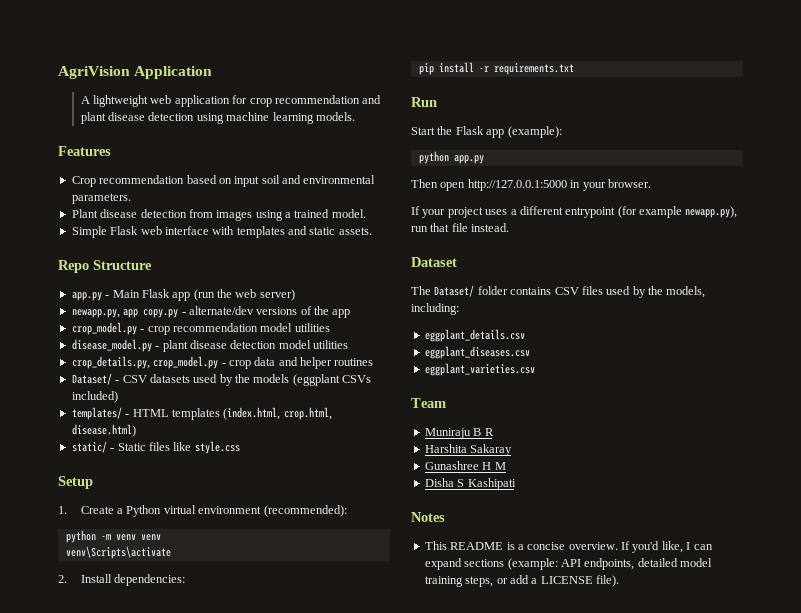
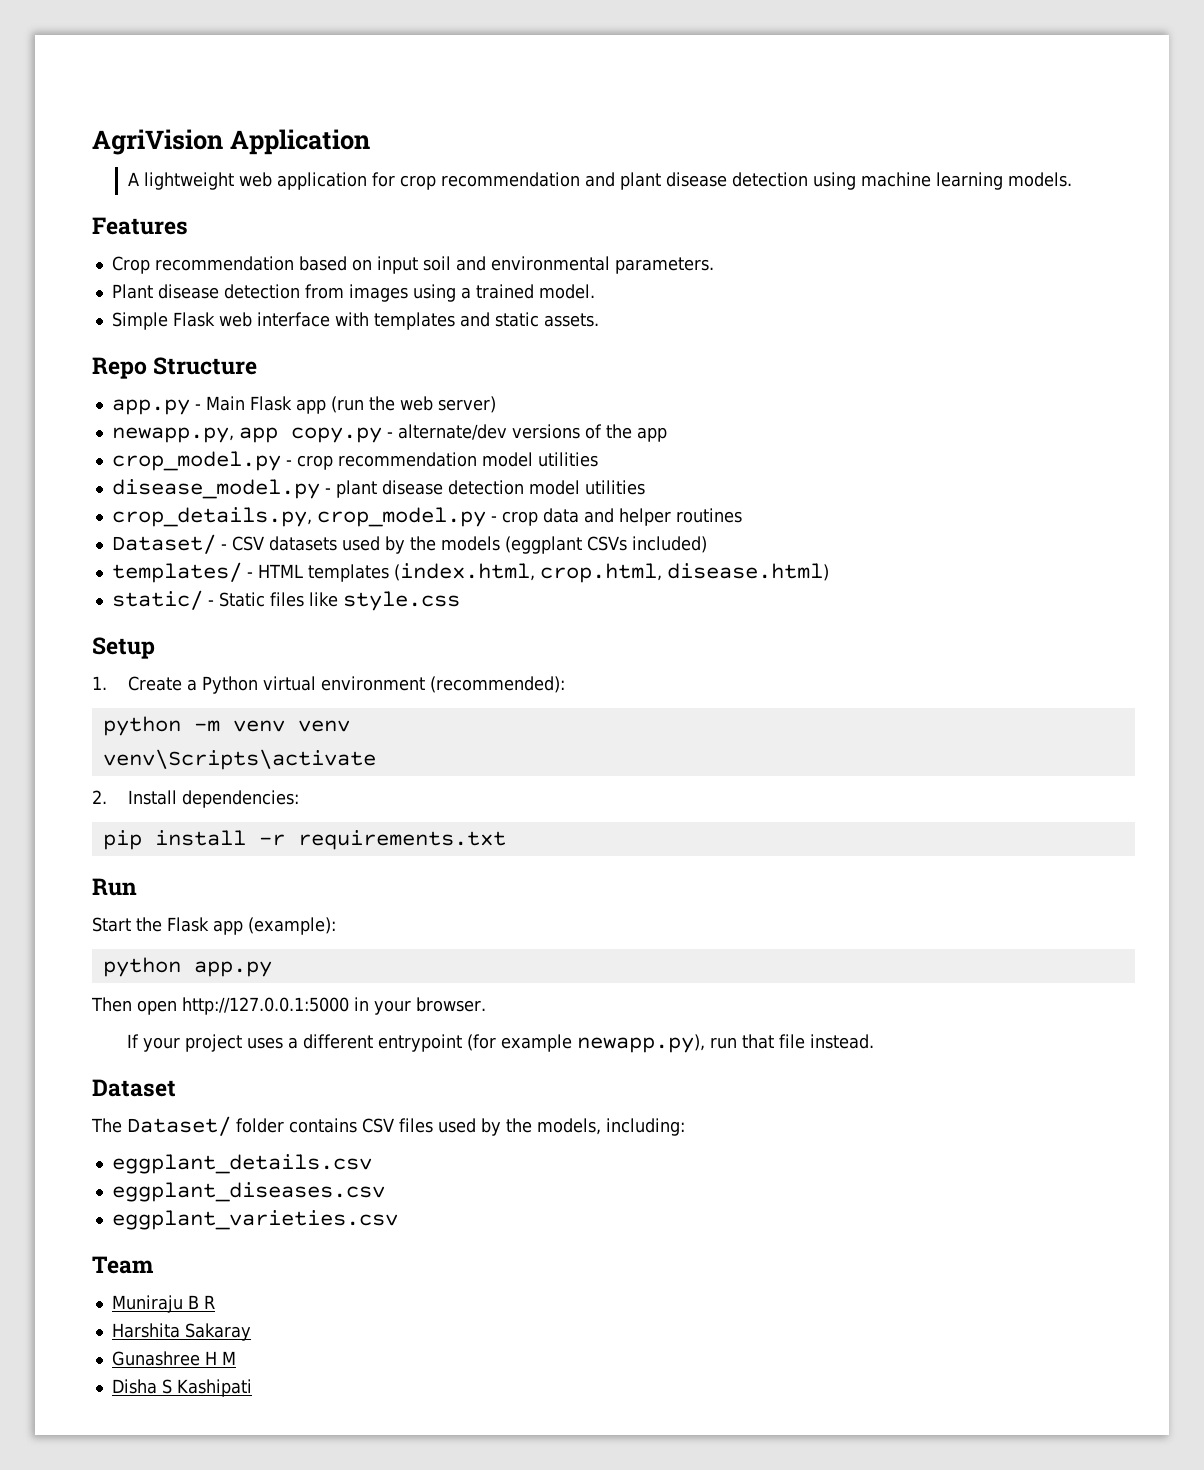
- Notes
- This README is a concise overview. If you'd like, I can expand sections (example: API endpoints, detailed model training steps, or add a LICENSE file).

